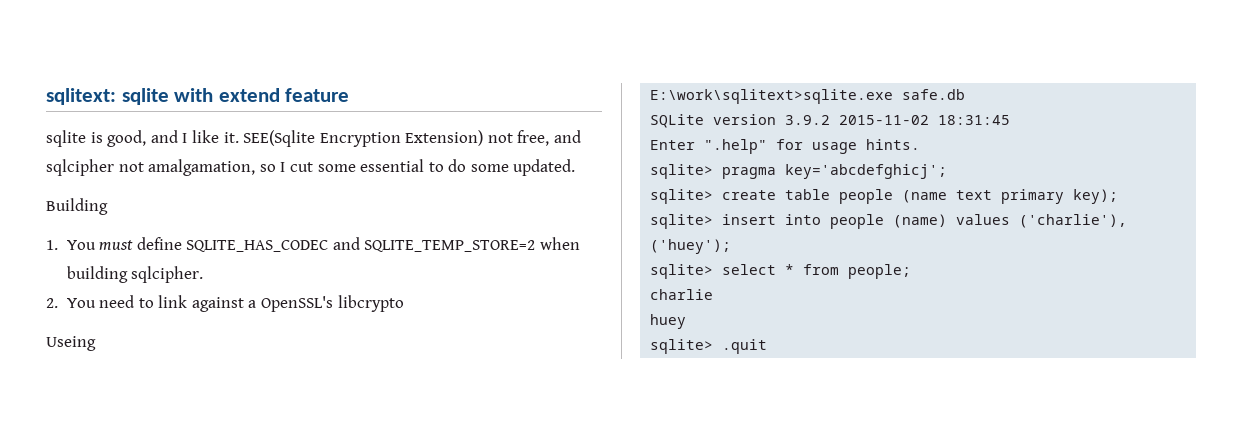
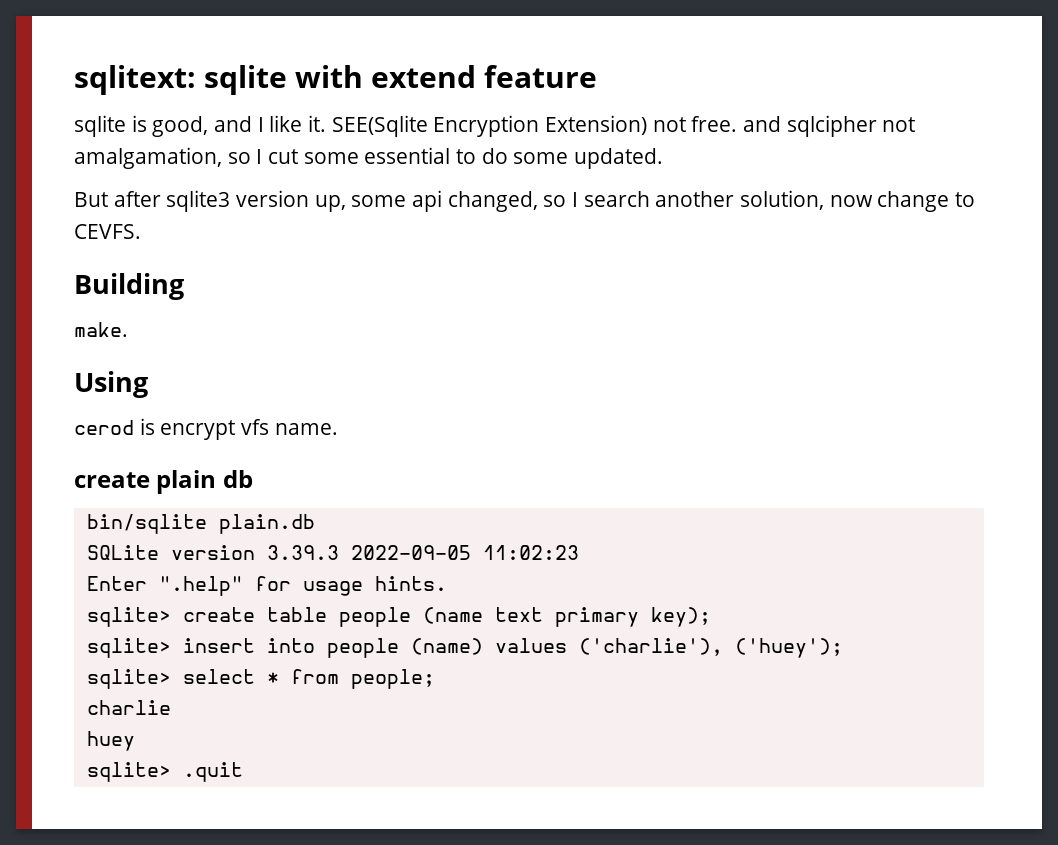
- SEE(Sqlite Encryption Extension) not free, and sqlcipher not amalgamation, so I cut some essential to do some updated.
+ SEE(Sqlite Encryption Extension) not free. and sqlcipher not amalgamation, so I cut some essential to do some updated.
+ But after sqlite3 version up, some api changed, so I search another solution, now change to CEVFS.
  Building
- 1. You must define SQLITE_HAS_CODEC and SQLITE_TEMP_STORE=2 when building sqlcipher.
- 2. You need to link against a OpenSSL's libcrypto
- Useing
- E:\work\sqlitext>sqlite.exe safe.db
+ make.
+ Using
+ cerod is encrypt vfs name.
+ create plain db
+ bin/sqlite plain.db
- SQLite version 3.9.2 2015-11-02 18:31:45
+ SQLite version 3.39.3 2022-09-05 11:02:23
- sqlite> pragma key='abcdefghicj';

